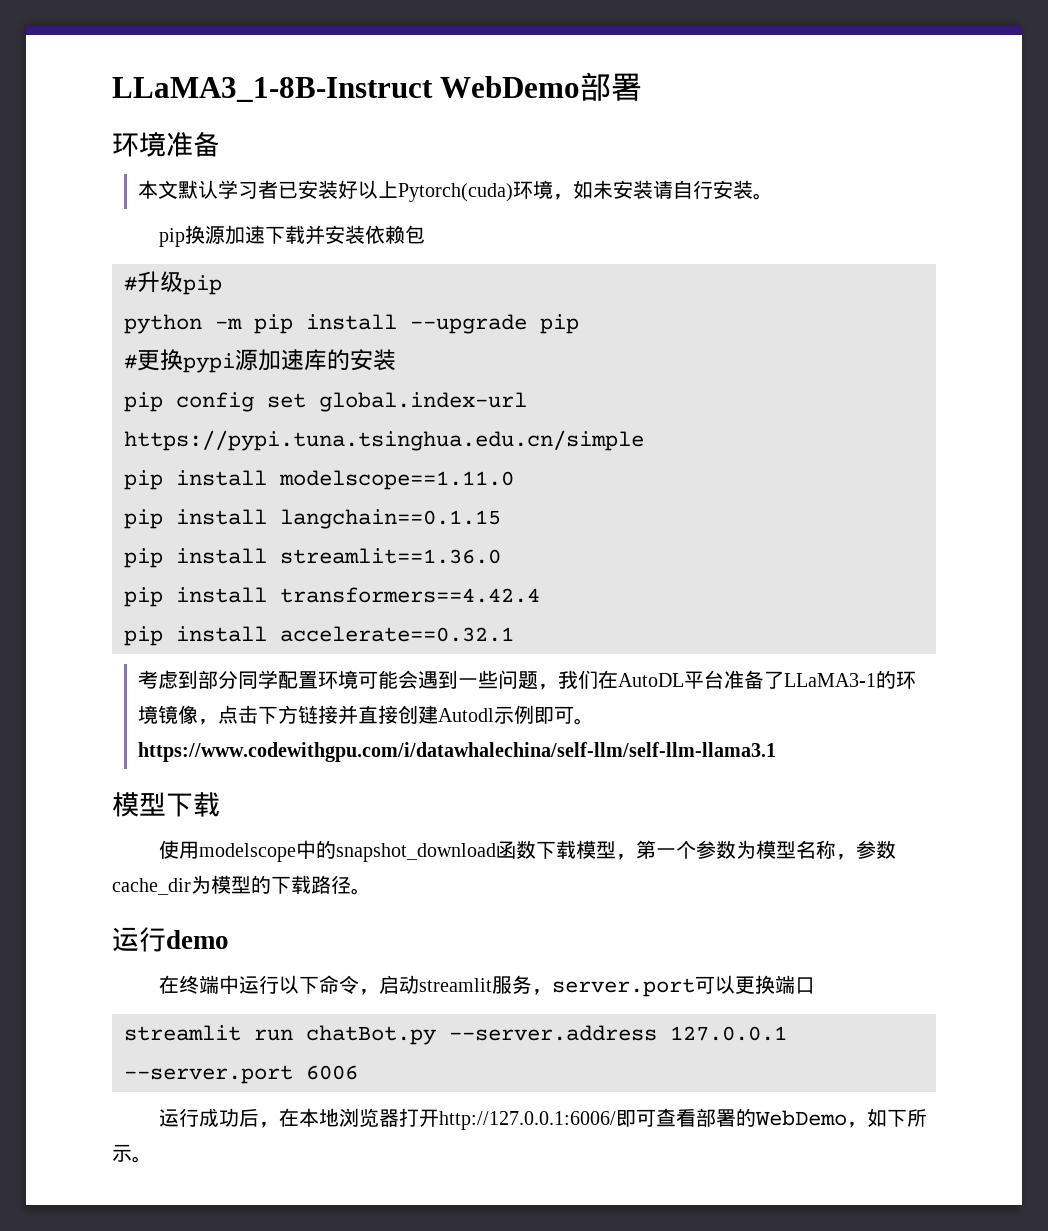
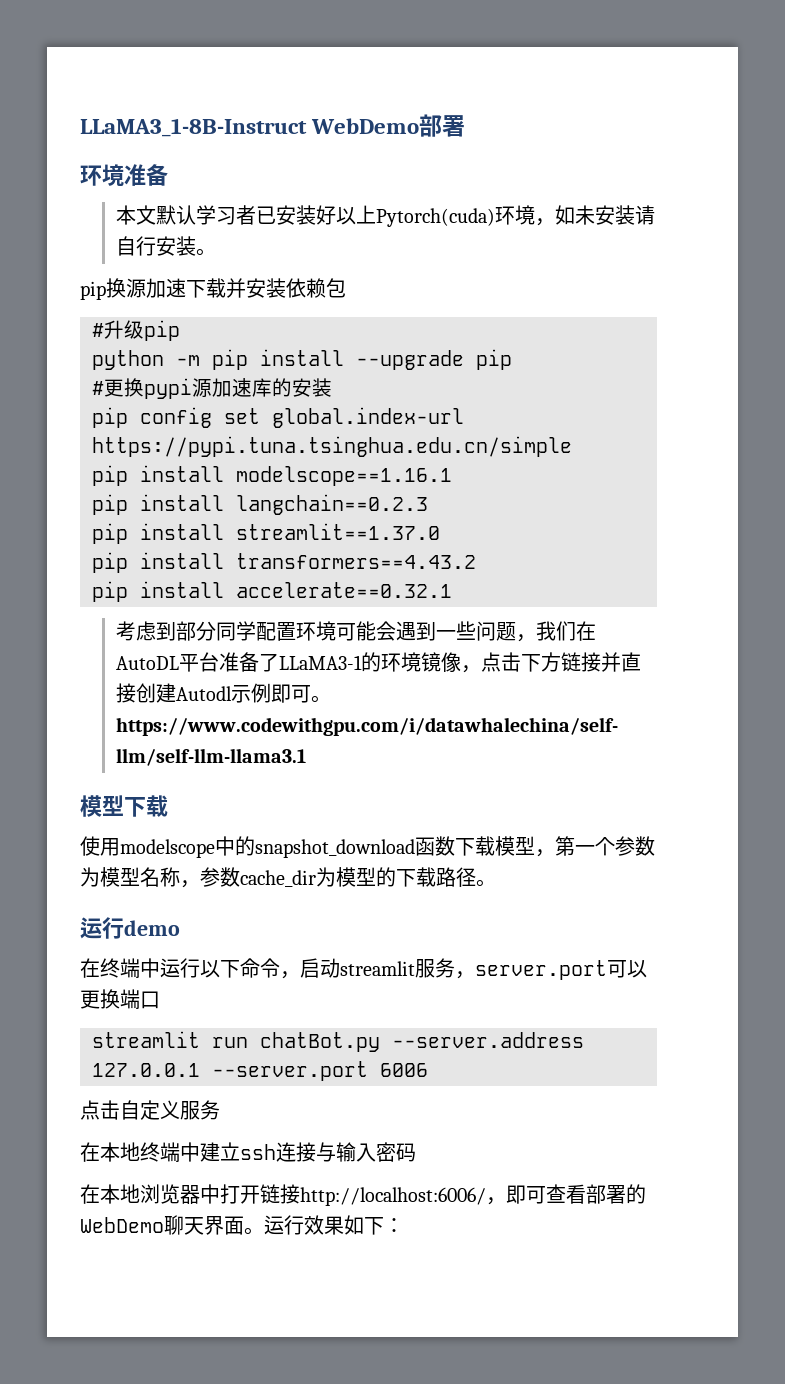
- pip install modelscope==1.11.0
- pip install langchain==0.1.15
- pip install streamlit==1.36.0
- pip install transformers==4.42.4
+ pip install modelscope==1.16.1
+ pip install langchain==0.2.3
+ pip install streamlit==1.37.0
+ pip install transformers==4.43.2
- 运行成功后，在本地浏览器打开http://127.0.0.1:6006/即可查看部署的WebDemo，如下所示。
+ 点击自定义服务
+ 在本地终端中建立ssh连接与输入密码
+ 在本地浏览器中打开链接http://localhost:6006/，即可查看部署的WebDemo聊天界面。运行效果如下：

